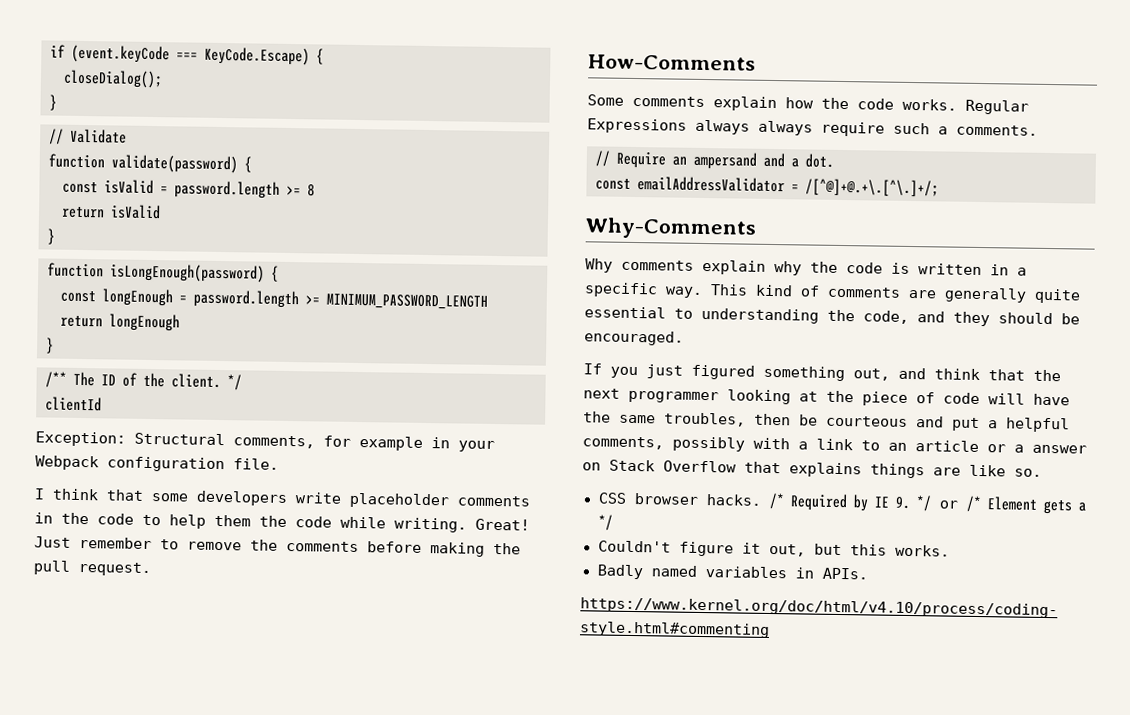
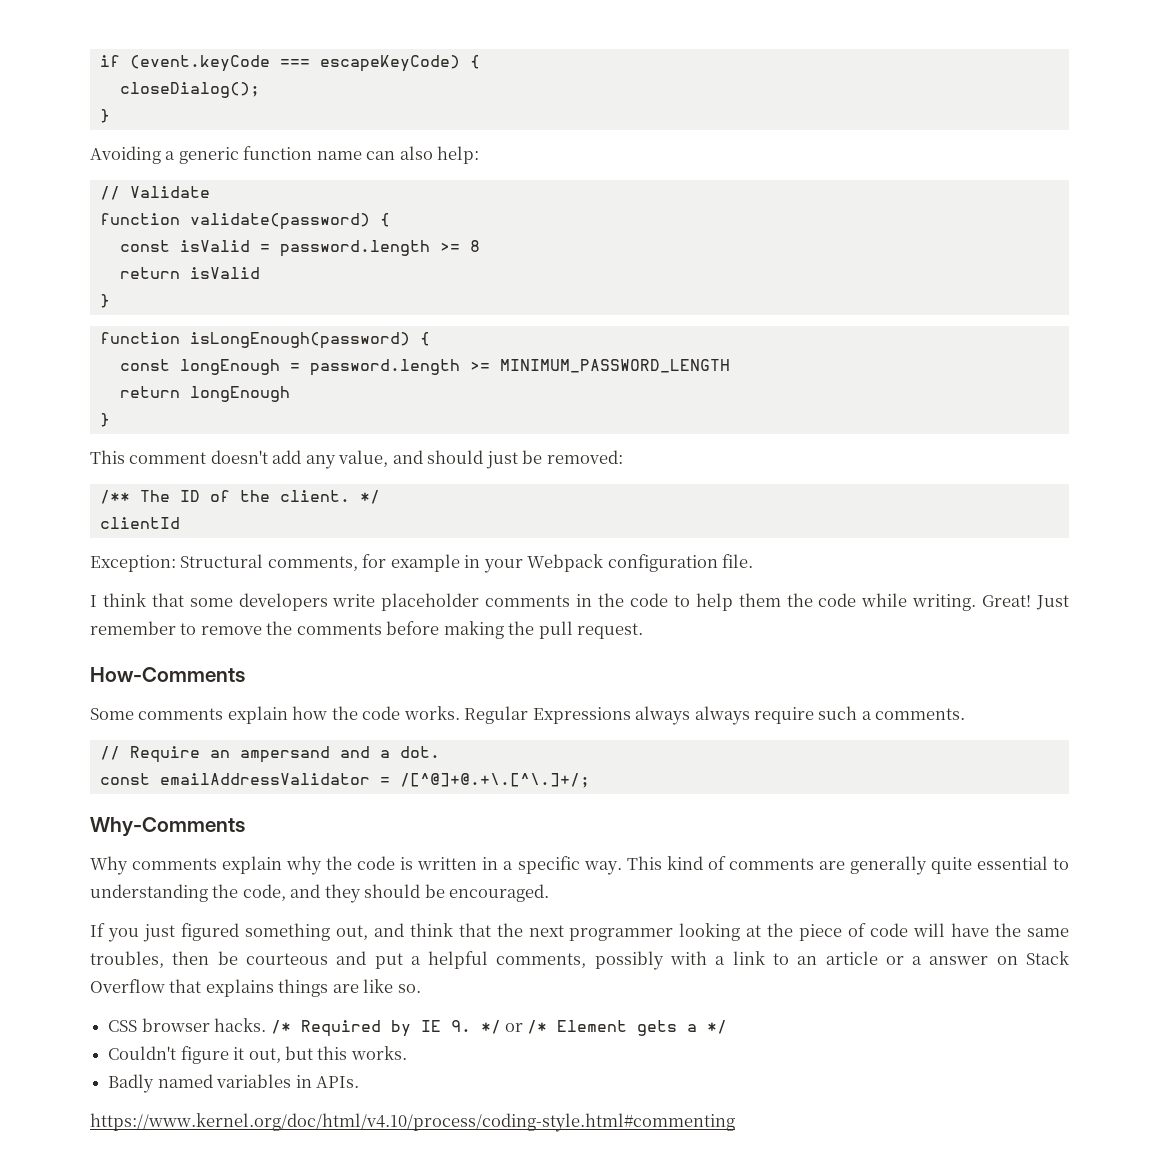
- if (event.keyCode === KeyCode.Escape) {
+ if (event.keyCode === escapeKeyCode) {
+ Avoiding a generic function name can also help:
+ This comment doesn't add any value, and should just be removed:

